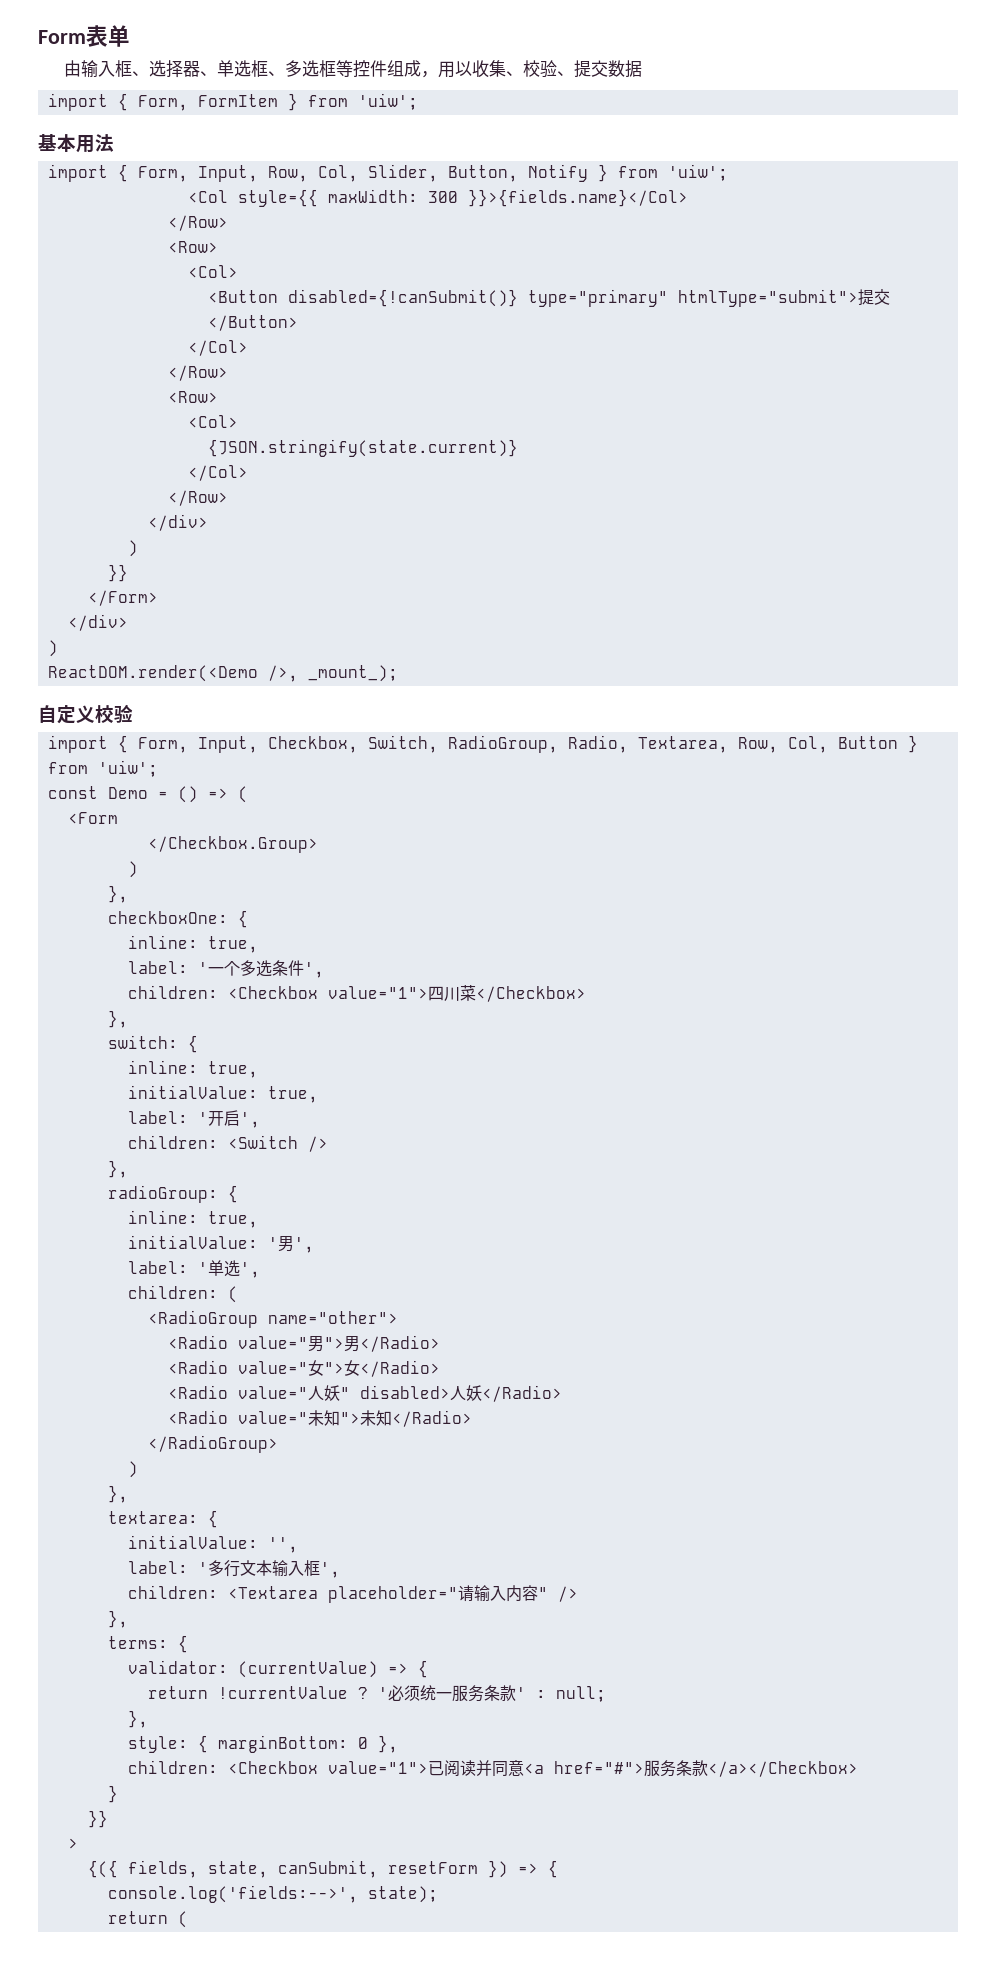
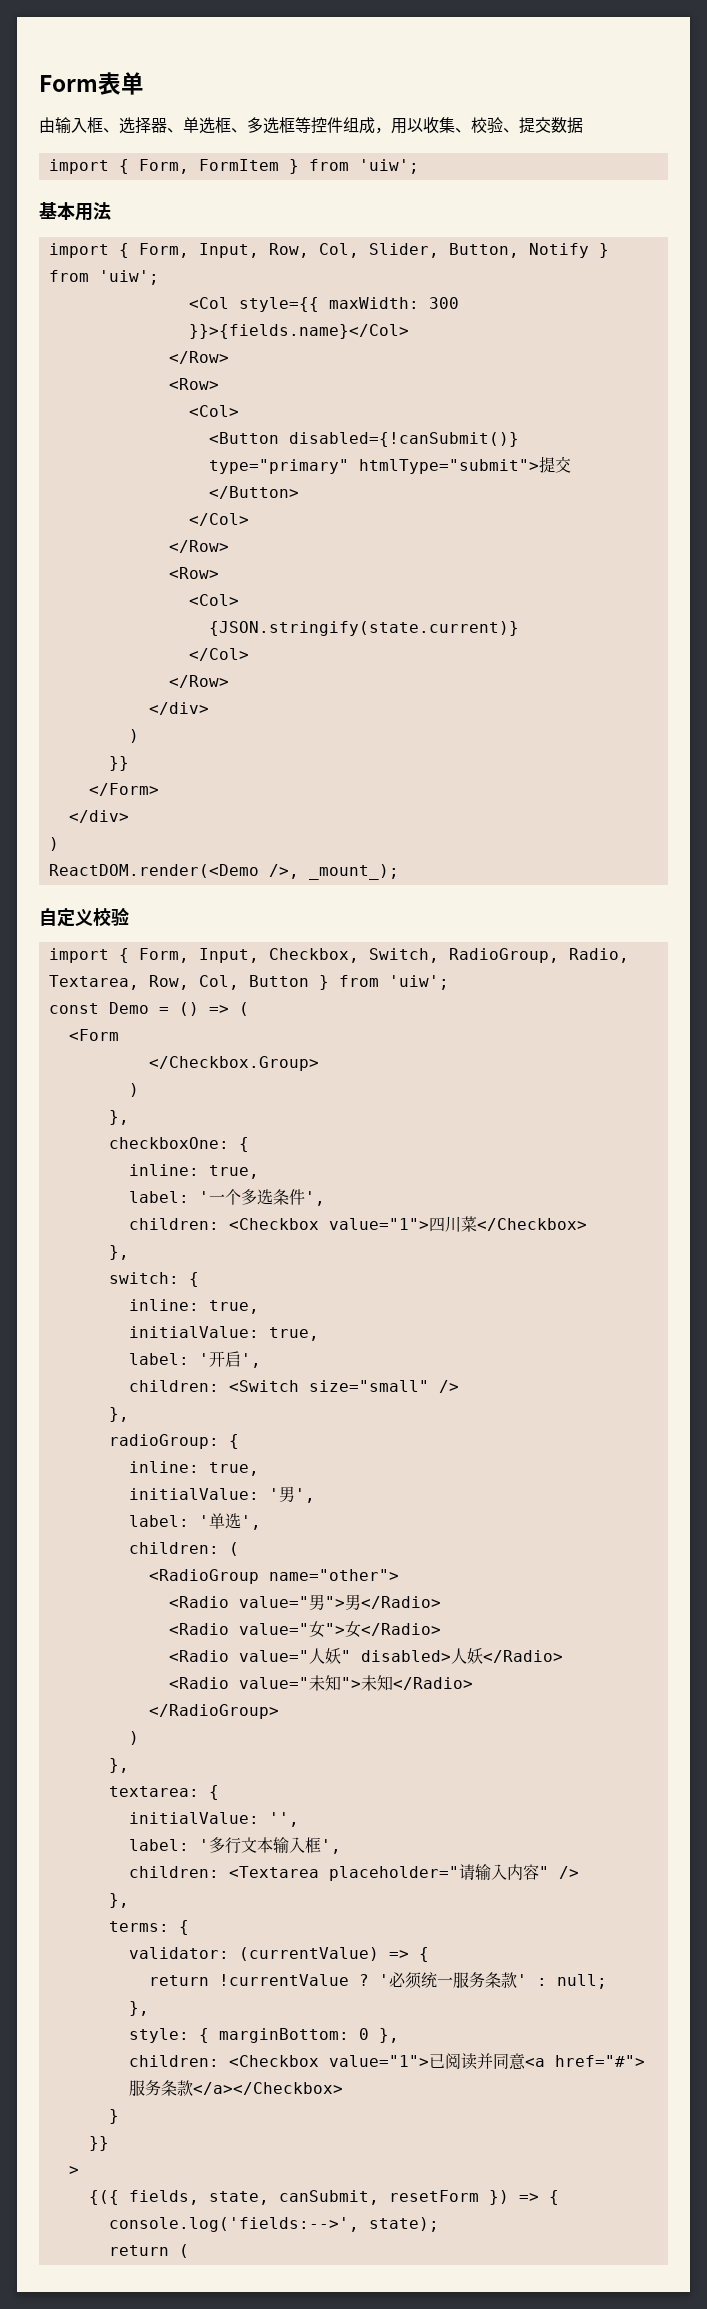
- children: <Switch />
+ children: <Switch size="small" />

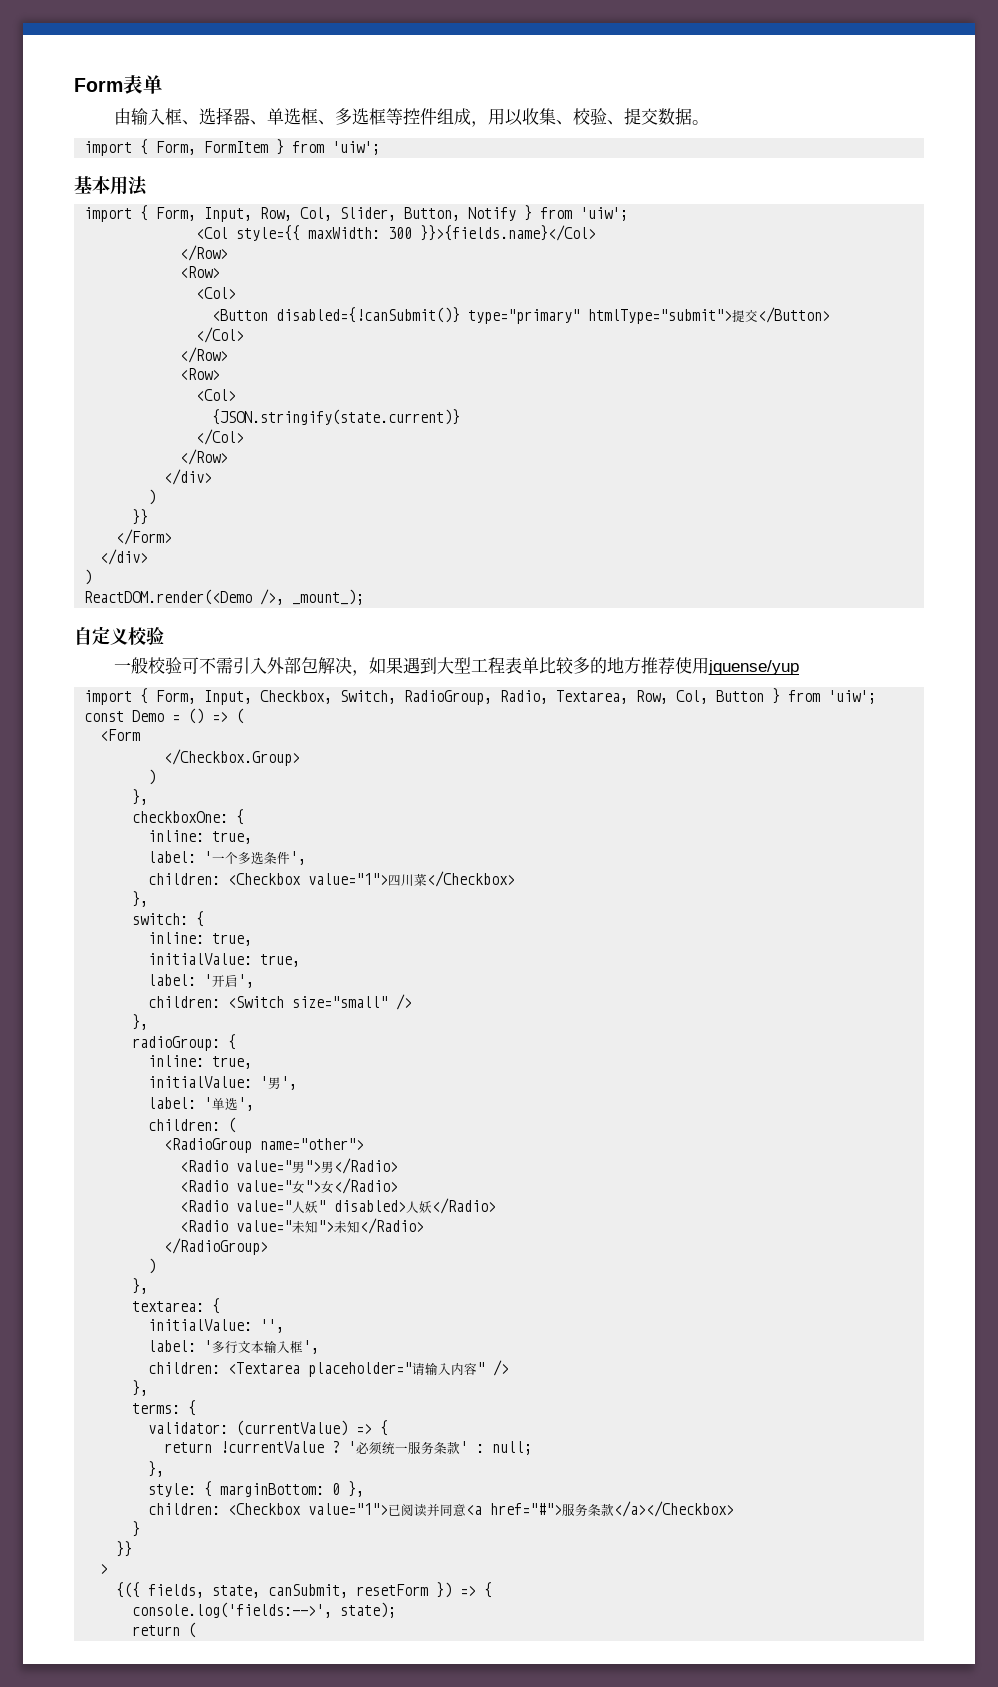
- 由输入框、选择器、单选框、多选框等控件组成，用以收集、校验、提交数据
+ 由输入框、选择器、单选框、多选框等控件组成，用以收集、校验、提交数据。
+ 一般校验可不需引入外部包解决，如果遇到大型工程表单比较多的地方推荐使用jquense/yup

